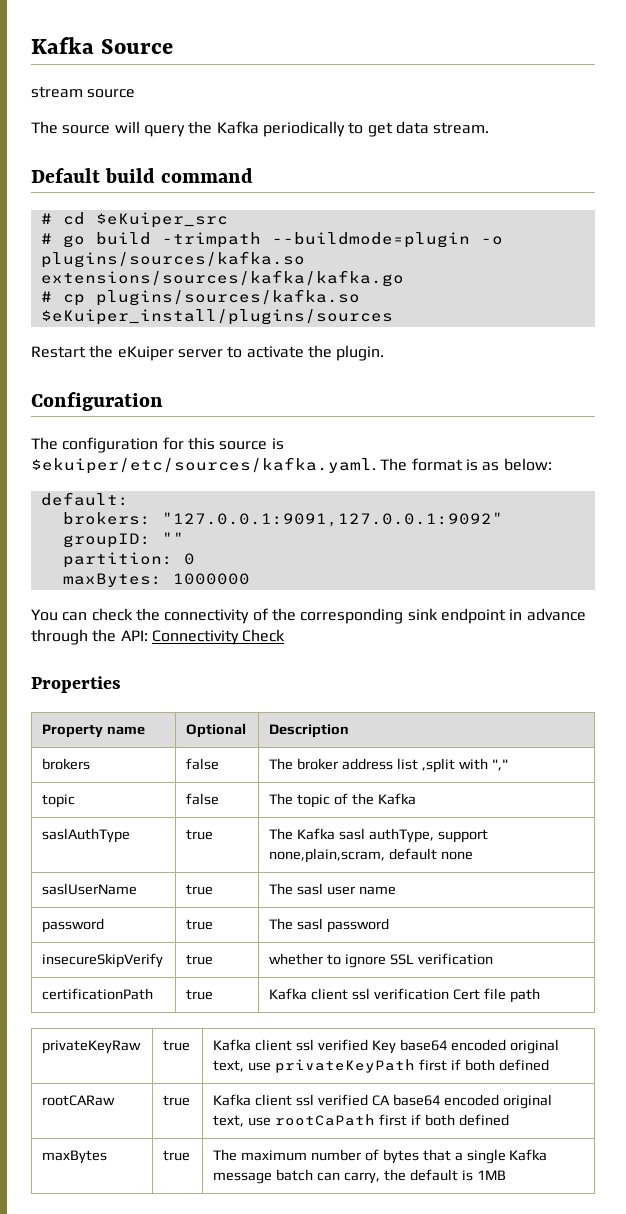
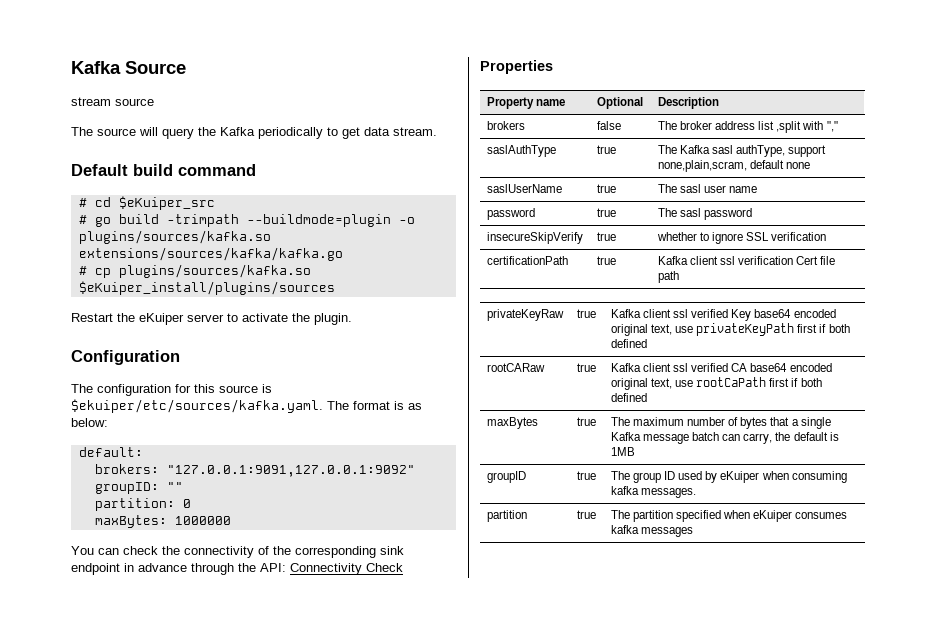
- topic | false | The topic of the Kafka
+ groupID | true | The group ID used by eKuiper when consuming kafka messages.
+ partition | true | The partition specified when eKuiper consumes kafka messages

